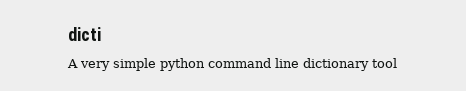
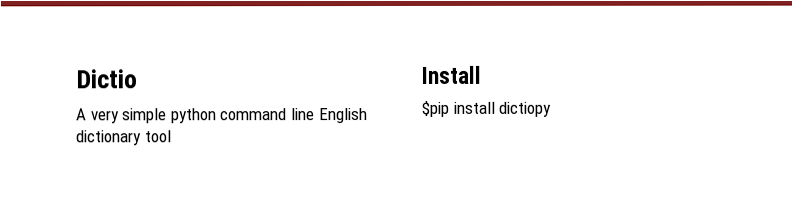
- dicti
+ Dictio
- A very simple python command line dictionary tool
+ A very simple python command line English dictionary tool
+ Install
+ $pip install dictiopy

